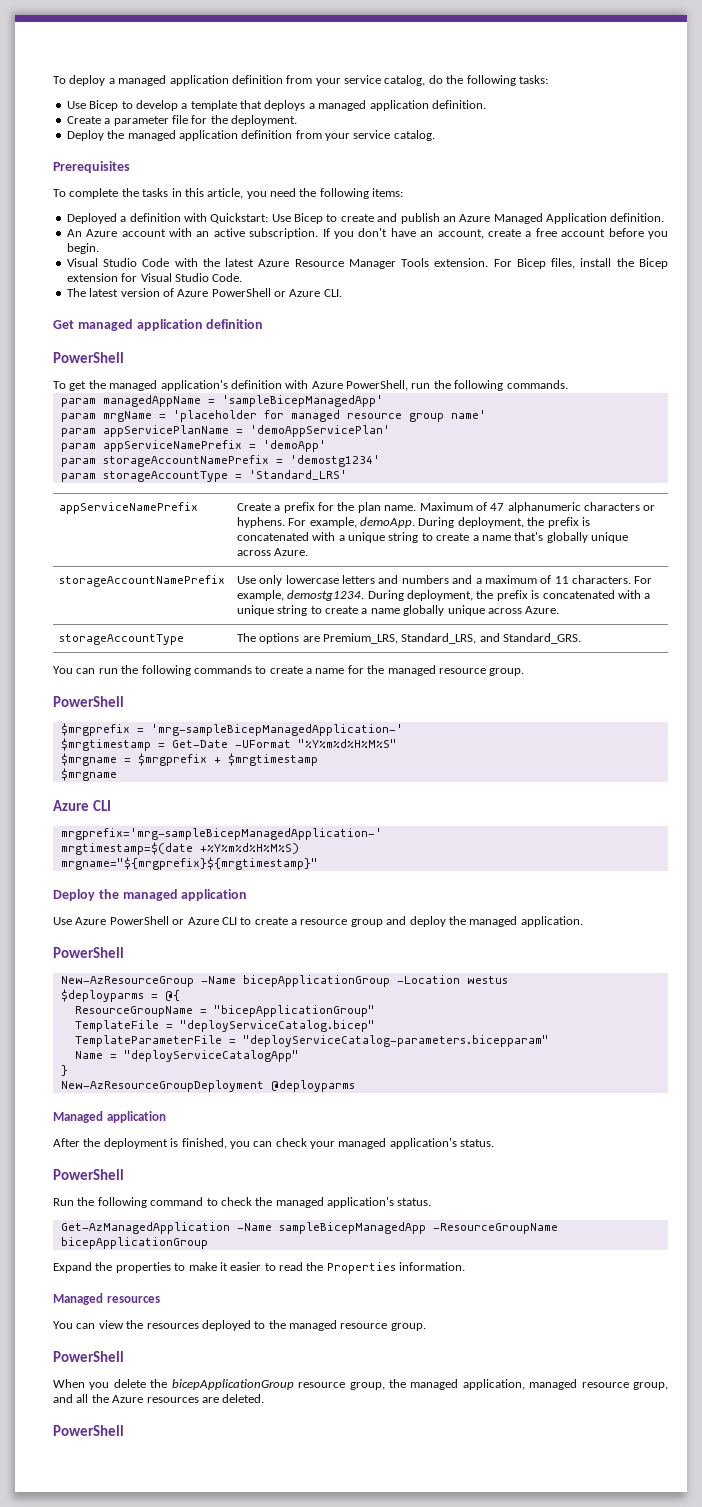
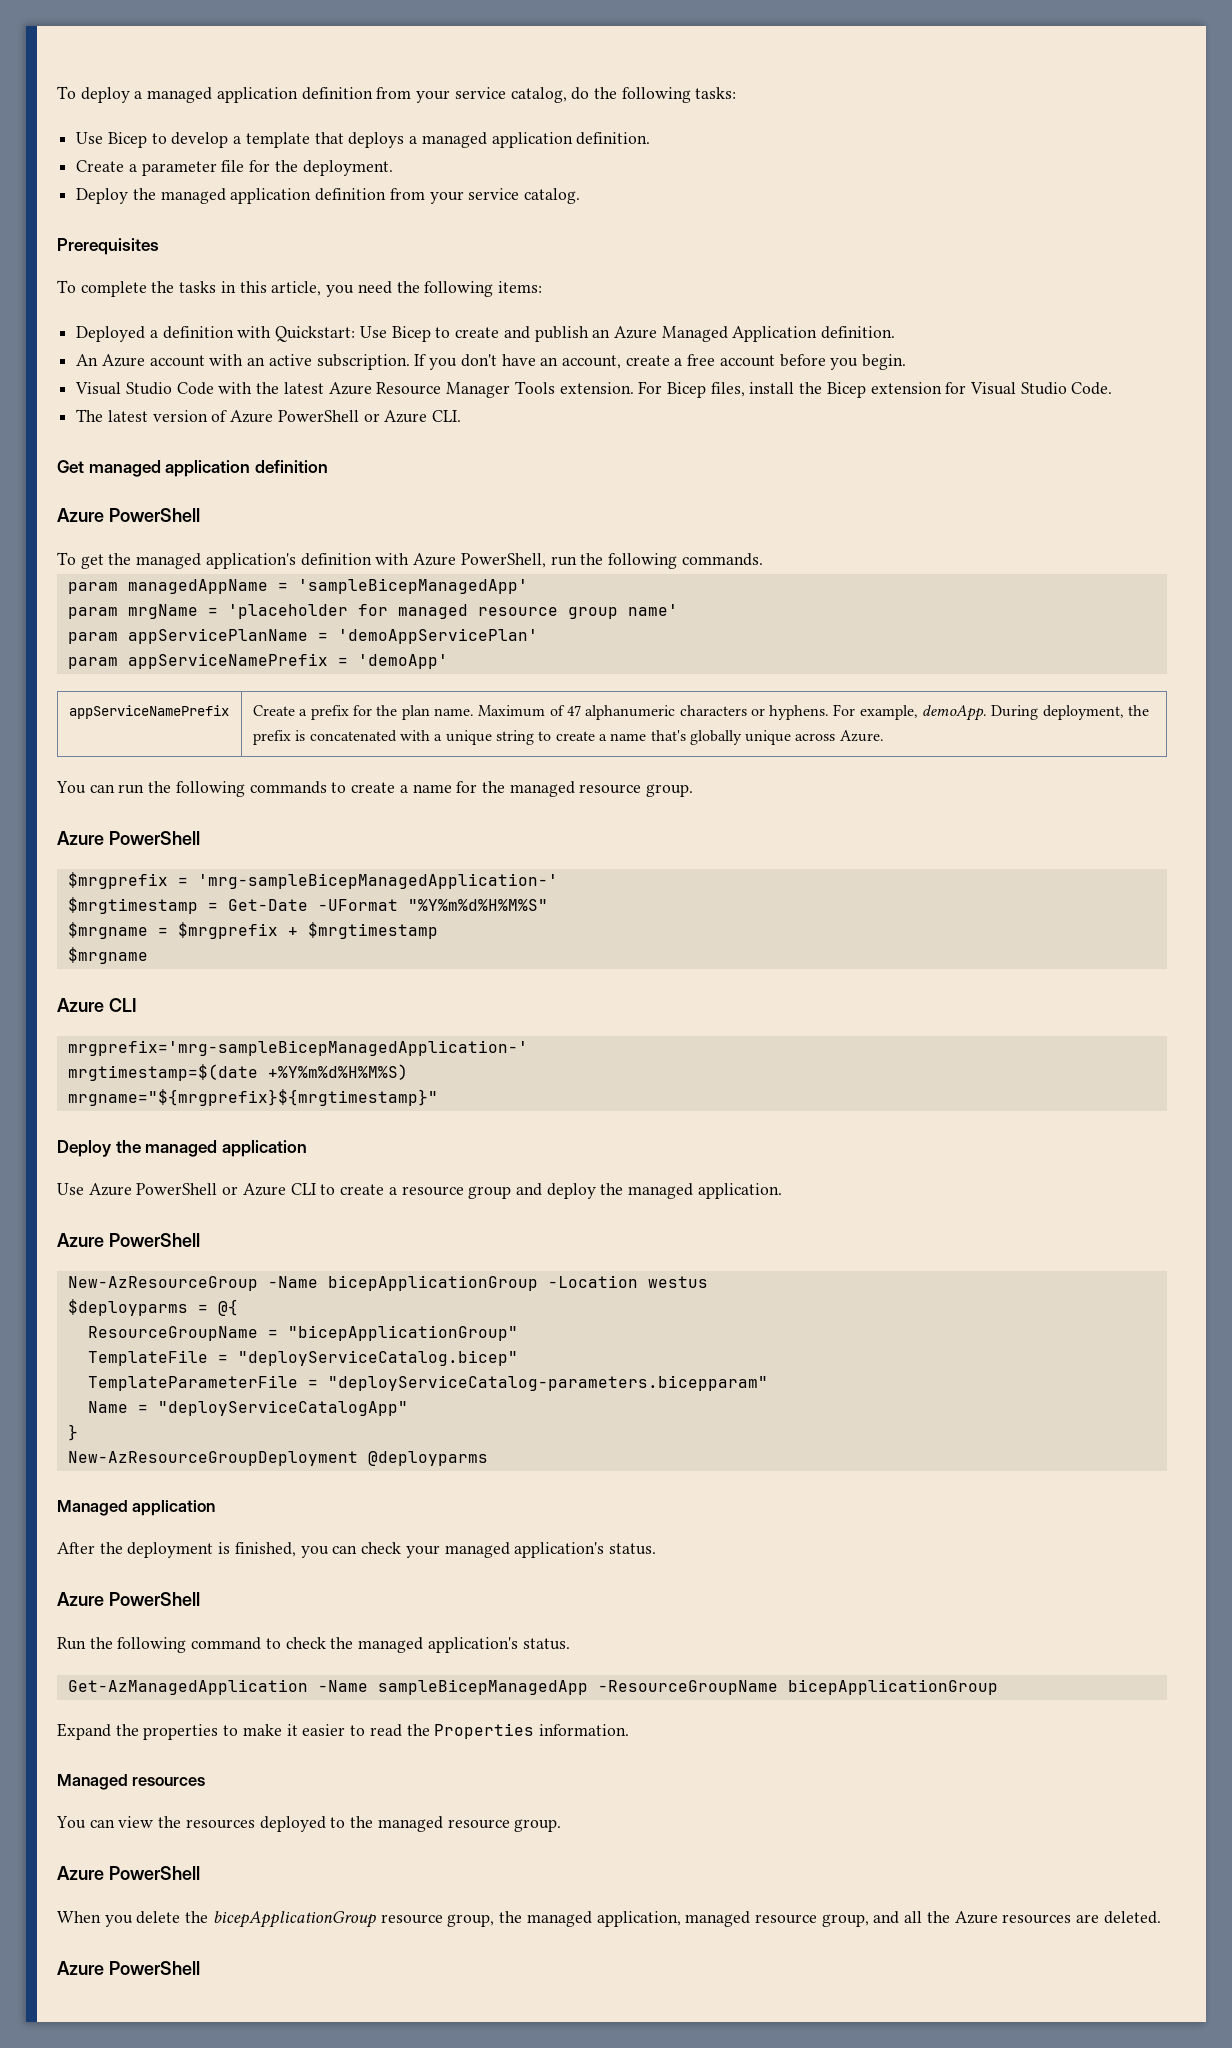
  Get managed application definition
- PowerShell
+ Azure PowerShell
- param storageAccountNamePrefix = 'demostg1234'
- param storageAccountType = 'Standard_LRS'
- storageAccountNamePrefix | Use only lowercase letters and numbers and a maximum of 11 characters. For example, demostg1234. During deployment, the prefix is concatenated with a unique string to create a name globally unique across Azure.
- storageAccountType | The options are Premium_LRS, Standard_LRS, and Standard_GRS.
  You can run the following commands to create a name for the managed resource group.
- PowerShell
+ Azure PowerShell
  Use Azure PowerShell or Azure CLI to create a resource group and deploy the managed application.
- PowerShell
+ Azure PowerShell
  After the deployment is finished, you can check your managed application's status.
- PowerShell
+ Azure PowerShell
  You can view the resources deployed to the managed resource group.
- PowerShell
+ Azure PowerShell
  When you delete the bicepApplicationGroup resource group, the managed application, managed resource group, and all the Azure resources are deleted.
- PowerShell
+ Azure PowerShell

